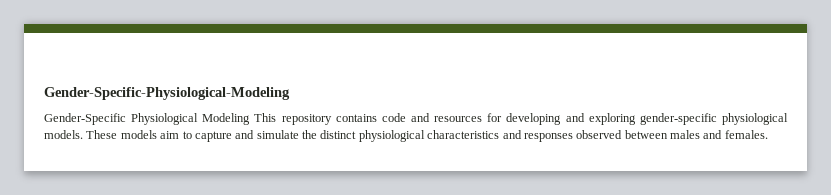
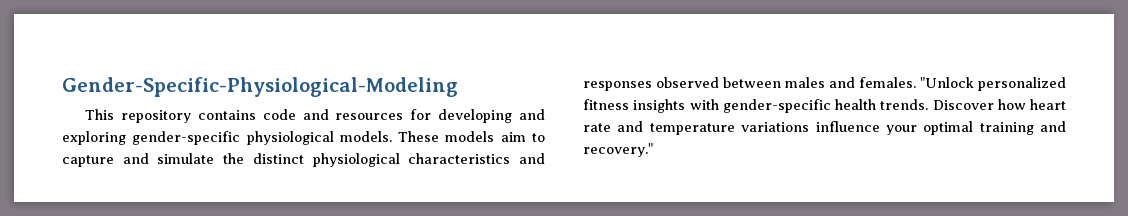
- Gender-Specific Physiological Modeling This repository contains code and resources for developing and exploring gender-specific physiological models.
+ This repository contains code and resources for developing and exploring gender-specific physiological models.
+ "Unlock personalized fitness insights with gender-specific health trends. Discover how heart rate and temperature variations influence your optimal training and recovery."

